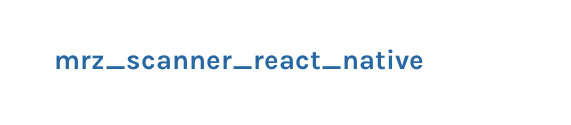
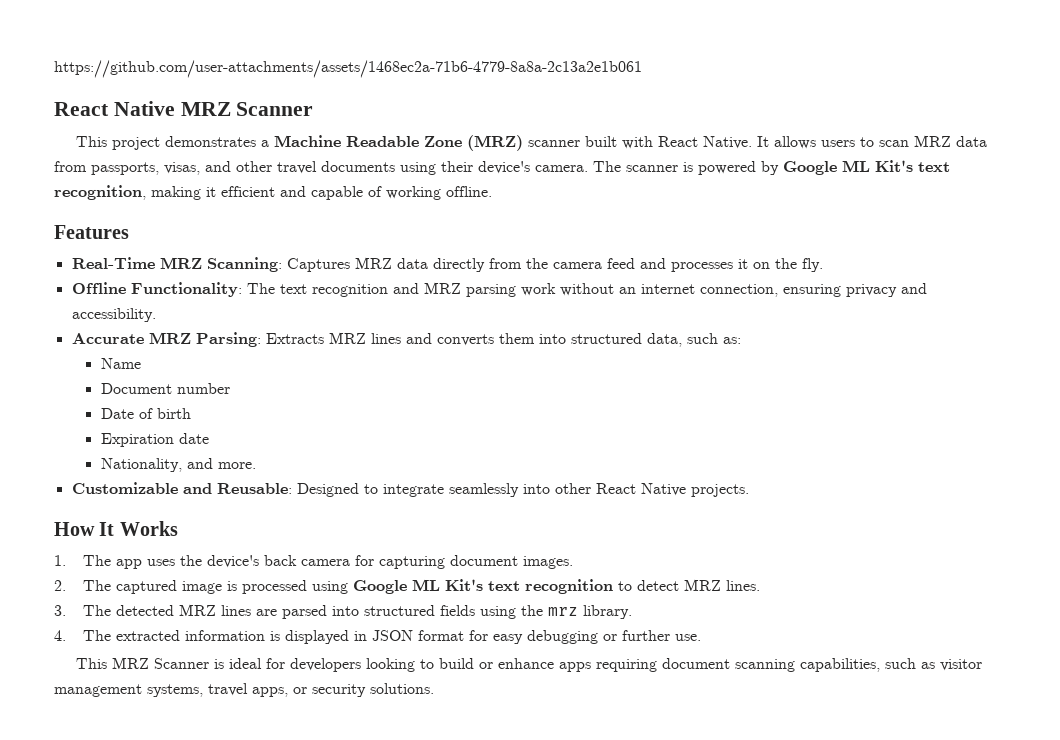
- mrz_scanner_react_native
+ https://github.com/user-attachments/assets/1468ec2a-71b6-4779-8a8a-2c13a2e1b061
+ React Native MRZ Scanner
+ This project demonstrates a Machine Readable Zone (MRZ) scanner built with React Native. It allows users to scan MRZ data from passports, visas, and other travel documents using their device's camera. The scanner is powered by Google ML Kit's text recognition, making it efficient and capable of working offline.
+ Features
+ Real-Time MRZ Scanning: Captures MRZ data directly from the camera feed and processes it on the fly.
+ Offline Functionality: The text recognition and MRZ parsing work without an internet connection, ensuring privacy and accessibility.
+ Accurate MRZ Parsing: Extracts MRZ lines and converts them into structured data, such as:
+ Name
+ Document number
+ Date of birth
+ Expiration date
+ Nationality, and more.
+ Customizable and Reusable: Designed to integrate seamlessly into other React Native projects.
+ How It Works
+ 1. The app uses the device's back camera for capturing document images.
+ 2. The captured image is processed using Google ML Kit's text recognition to detect MRZ lines.
+ 3. The detected MRZ lines are parsed into structured fields using the mrz library.
+ 4. The extracted information is displayed in JSON format for easy debugging or further use.
+ This MRZ Scanner is ideal for developers looking to build or enhance apps requiring document scanning capabilities, such as visitor management systems, travel apps, or security solutions.

